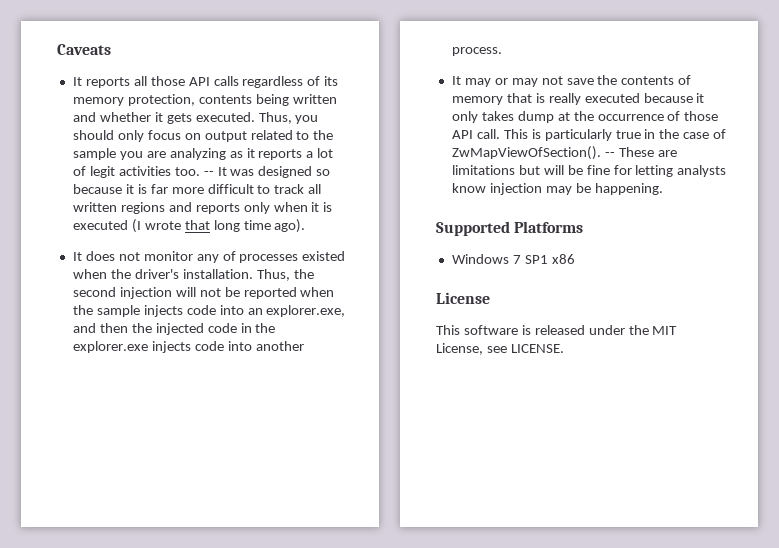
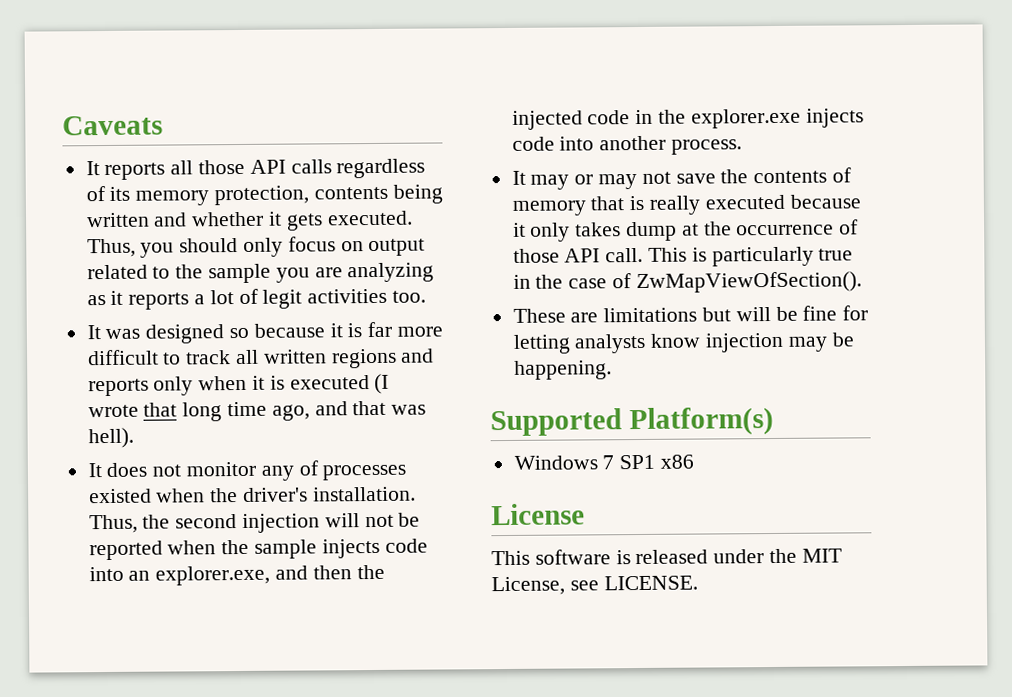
- Thus, you should only focus on output related to the sample you are analyzing as it reports a lot of legit activities too. -- It was designed so because it is far more difficult to track all written regions and reports only when it is executed (I wrote that long time ago).
+ Thus, you should only focus on output related to the sample you are analyzing as it reports a lot of legit activities too.
+ It was designed so because it is far more difficult to track all written regions and reports only when it is executed (I wrote that long time ago, and that was hell).
- This is particularly true in the case of ZwMapViewOfSection(). -- These are limitations but will be fine for letting analysts know injection may be happening.
+ This is particularly true in the case of ZwMapViewOfSection().
+ These are limitations but will be fine for letting analysts know injection may be happening.
- Supported Platforms
+ Supported Platform(s)

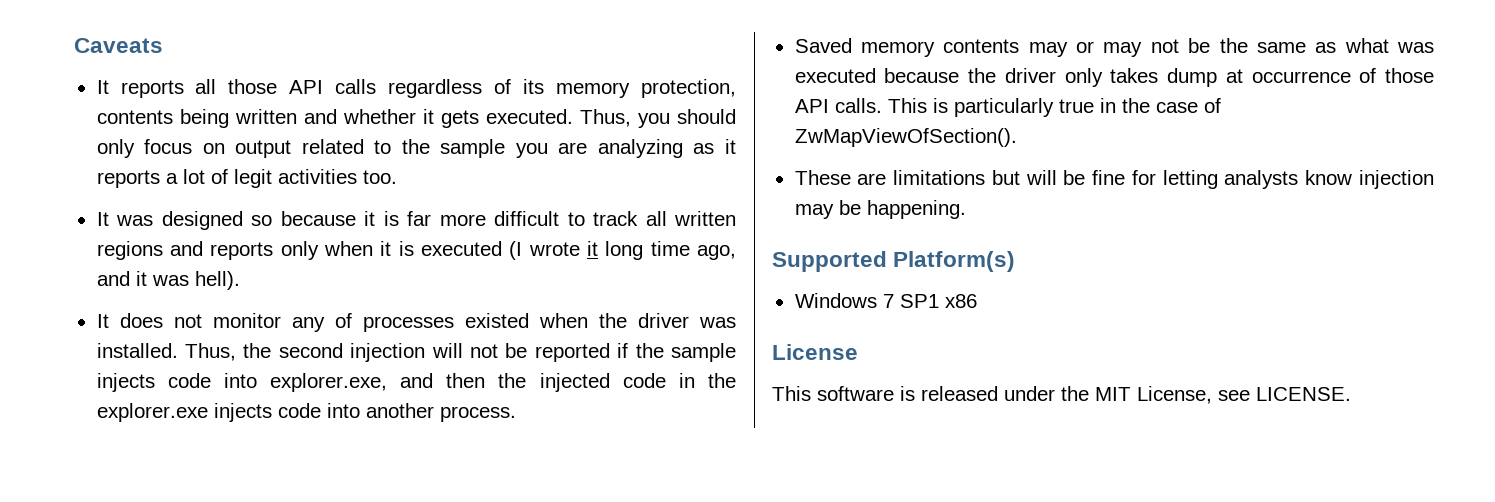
- It was designed so because it is far more difficult to track all written regions and reports only when it is executed (I wrote that long time ago, and that was hell).
+ It was designed so because it is far more difficult to track all written regions and reports only when it is executed (I wrote it long time ago, and it was hell).
- It does not monitor any of processes existed when the driver's installation.
+ It does not monitor any of processes existed when the driver was installed.
- Thus, the second injection will not be reported when the sample injects code into an explorer.exe, and then the injected code in the explorer.exe injects code into another process.
+ Thus, the second injection will not be reported if the sample injects code into explorer.exe, and then the injected code in the explorer.exe injects code into another process.
- It may or may not save the contents of memory that is really executed because it only takes dump at the occurrence of those API call.
+ Saved memory contents may or may not be the same as what was executed because the driver only takes dump at occurrence of those API calls.

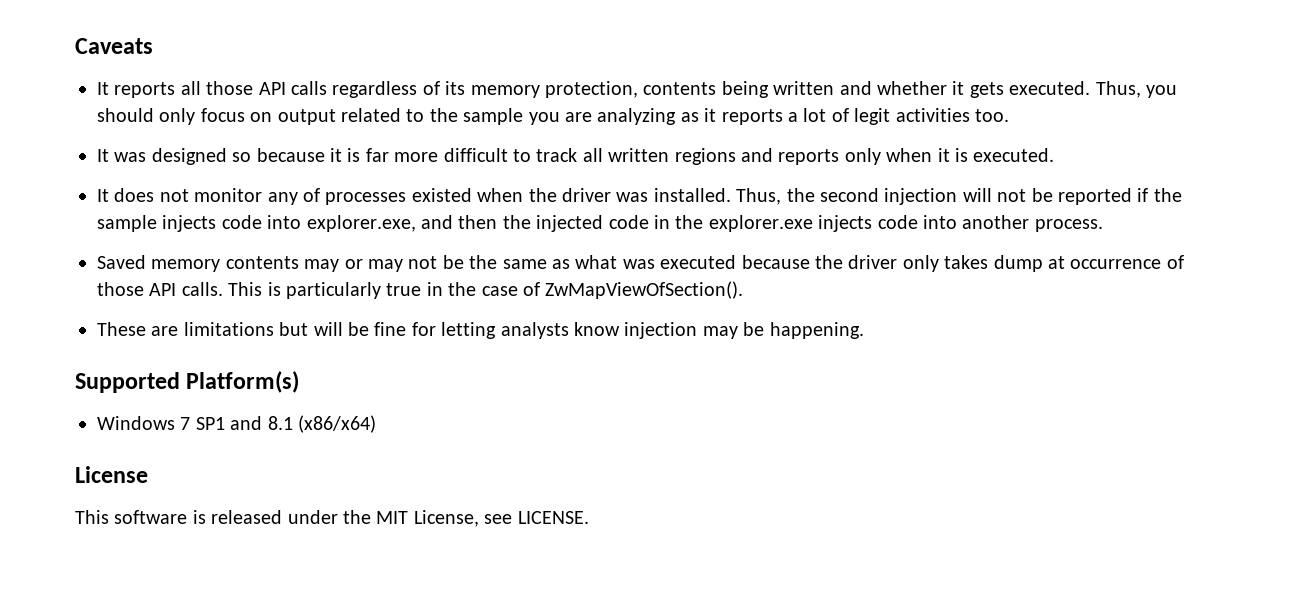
- It was designed so because it is far more difficult to track all written regions and reports only when it is executed (I wrote it long time ago, and it was hell).
+ It was designed so because it is far more difficult to track all written regions and reports only when it is executed.
- Windows 7 SP1 x86
+ Windows 7 SP1 and 8.1 (x86/x64)

